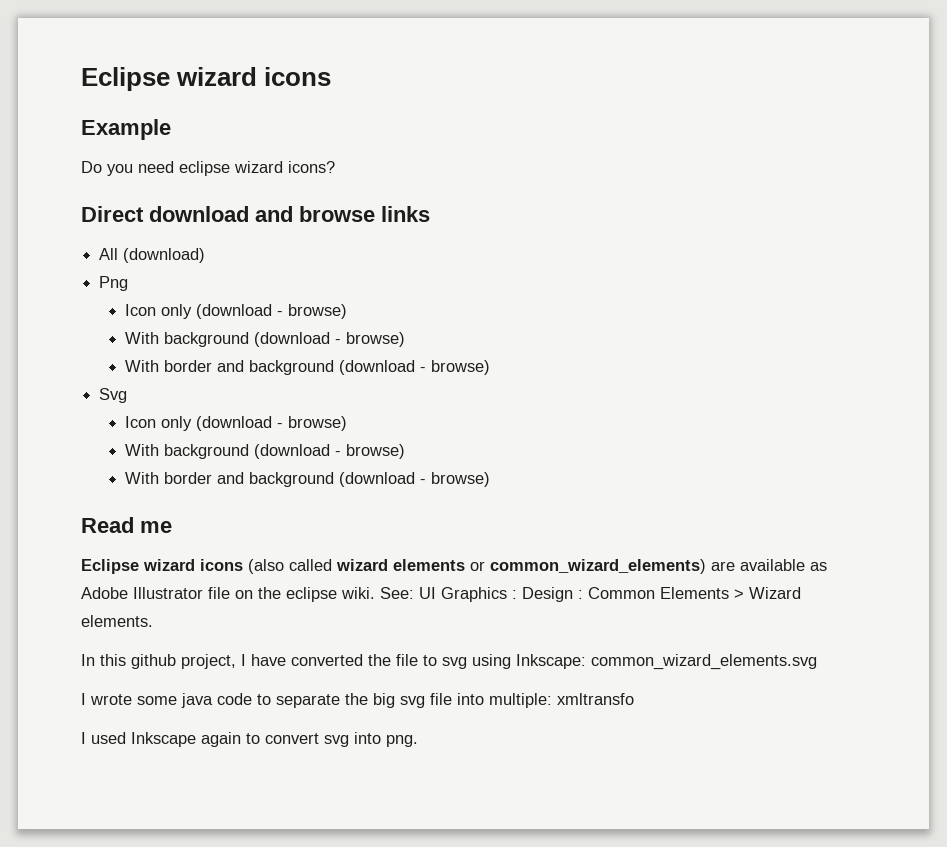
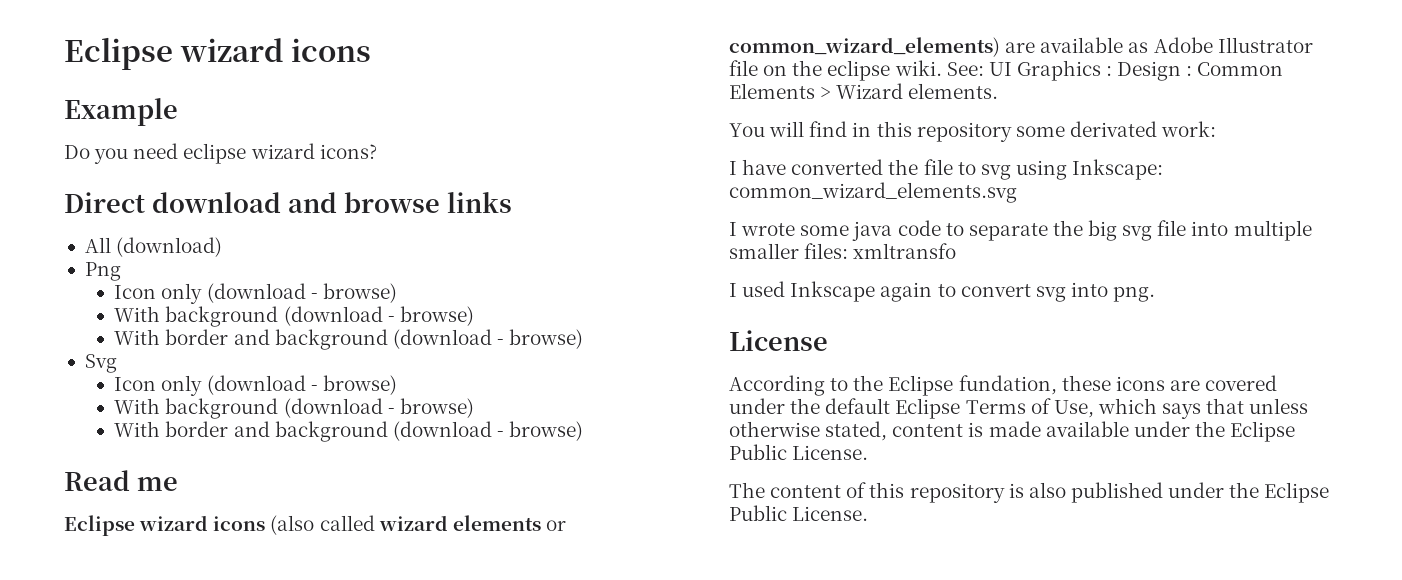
- In this github project, I have converted the file to svg using Inkscape: common_wizard_elements.svg
+ You will find in this repository some derivated work:
+ I have converted the file to svg using Inkscape: common_wizard_elements.svg
- I wrote some java code to separate the big svg file into multiple: xmltransfo
+ I wrote some java code to separate the big svg file into multiple smaller files: xmltransfo
+ License
+ According to the Eclipse fundation, these icons are covered under the default Eclipse Terms of Use, which says that unless otherwise stated, content is made available under the Eclipse Public License.
+ The content of this repository is also published under the Eclipse Public License.

